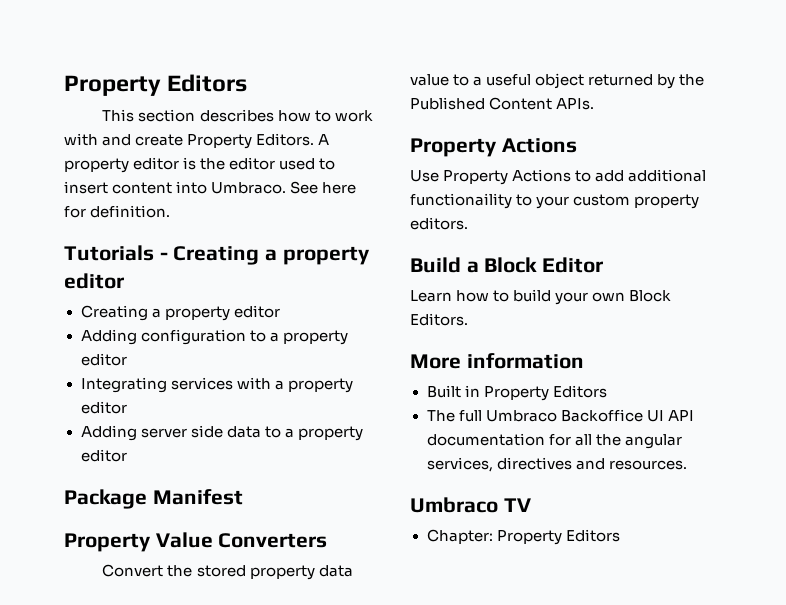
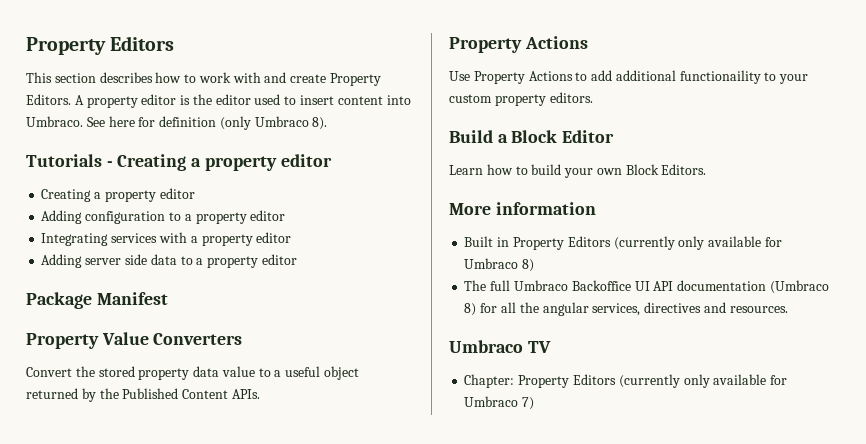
- See here for definition.
+ See here for definition (only Umbraco 8).
- Built in Property Editors
+ Built in Property Editors (currently only available for Umbraco 8)
- The full Umbraco Backoffice UI API documentation for all the angular services, directives and resources.
+ The full Umbraco Backoffice UI API documentation (Umbraco 8) for all the angular services, directives and resources.
- Chapter: Property Editors
+ Chapter: Property Editors (currently only available for Umbraco 7)

